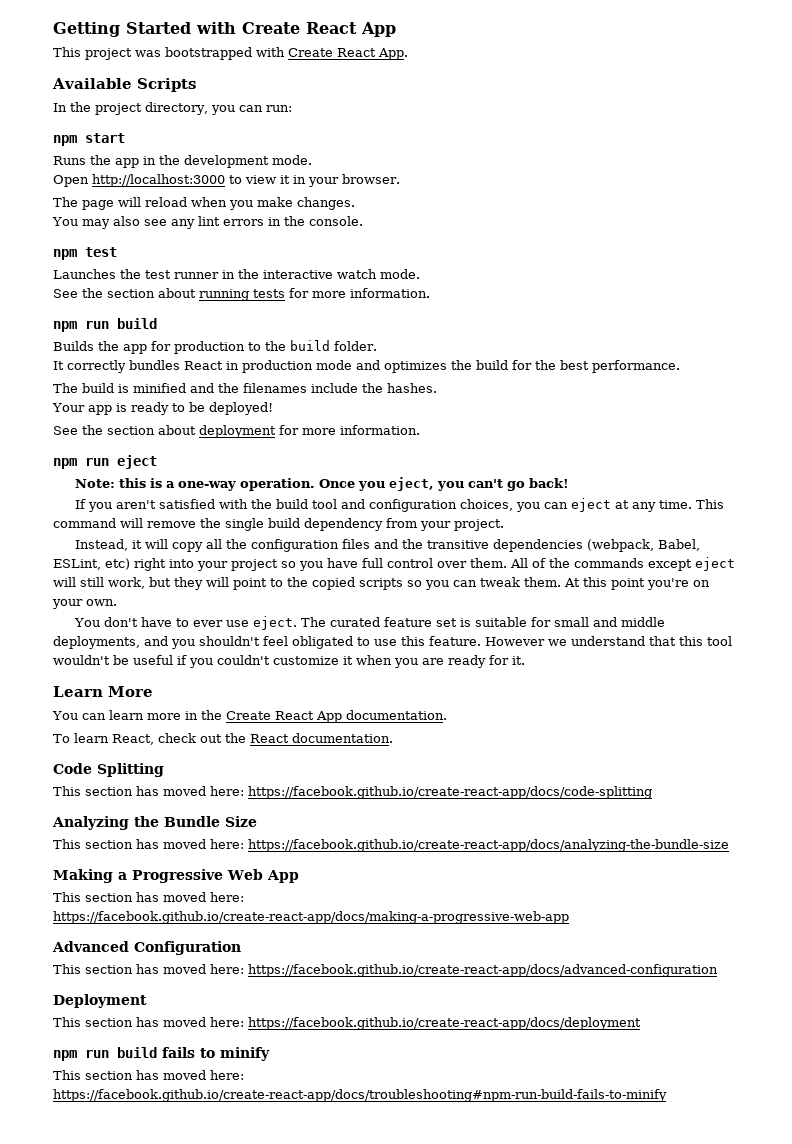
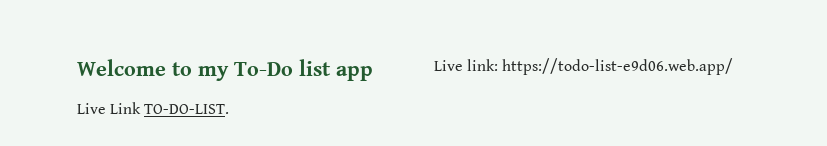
- Getting Started with Create React App
- This project was bootstrapped with Create React App.
- Available Scripts
- In the project directory, you can run:
- npm start
- Runs the app in the development mode.
- Open http://localhost:3000 to view it in your browser.
- The page will reload when you make changes.
- You may also see any lint errors in the console.
- npm test
- Launches the test runner in the interactive watch mode.
- See the section about running tests for more information.
- npm run build
- Builds the app for production to the build folder.
- It correctly bundles React in production mode and optimizes the build for the best performance.
- The build is minified and the filenames include the hashes.
- Your app is ready to be deployed!
- See the section about deployment for more information.
- npm run eject
- Note: this is a one-way operation. Once you eject, you can't go back!
- If you aren't satisfied with the build tool and configuration choices, you can eject at any time. This command will remove the single build dependency from your project.
- Instead, it will copy all the configuration files and the transitive dependencies (webpack, Babel, ESLint, etc) right into your project so you have full control over them. All of the commands except eject will still work, but they will point to the copied scripts so you can tweak them. At this point you're on your own.
- You don't have to ever use eject. The curated feature set is suitable for small and middle deployments, and you shouldn't feel obligated to use this feature. However we understand that this tool wouldn't be useful if you couldn't customize it when you are ready for it.
- Learn More
- You can learn more in the Create React App documentation.
- To learn React, check out the React documentation.
- Code Splitting
- This section has moved here: https://facebook.github.io/create-react-app/docs/code-splitting
- Analyzing the Bundle Size
- This section has moved here: https://facebook.github.io/create-react-app/docs/analyzing-the-bundle-size
- Making a Progressive Web App
- This section has moved here: https://facebook.github.io/create-react-app/docs/making-a-progressive-web-app
- Advanced Configuration
- This section has moved here: https://facebook.github.io/create-react-app/docs/advanced-configuration
- Deployment
- This section has moved here: https://facebook.github.io/create-react-app/docs/deployment
- npm run build fails to minify
- This section has moved here: https://facebook.github.io/create-react-app/docs/troubleshooting#npm-run-build-fails-to-minify
+ Welcome to my To-Do list app
+ Live Link TO-DO-LIST.
+ Live link: https://todo-list-e9d06.web.app/

